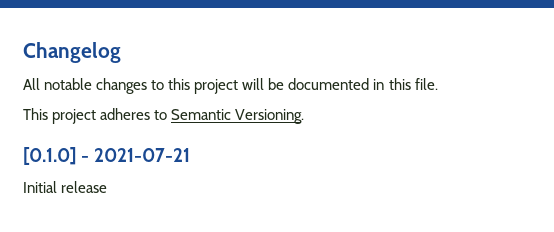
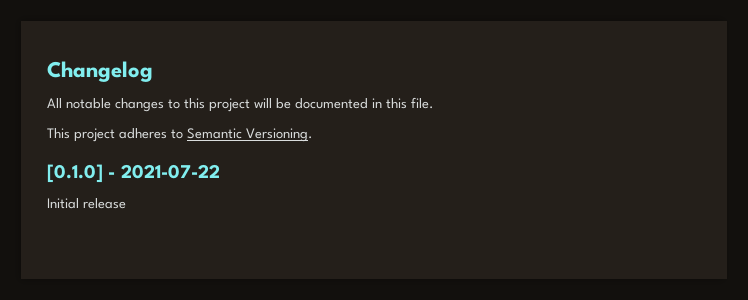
- [0.1.0] - 2021-07-21
+ [0.1.0] - 2021-07-22

